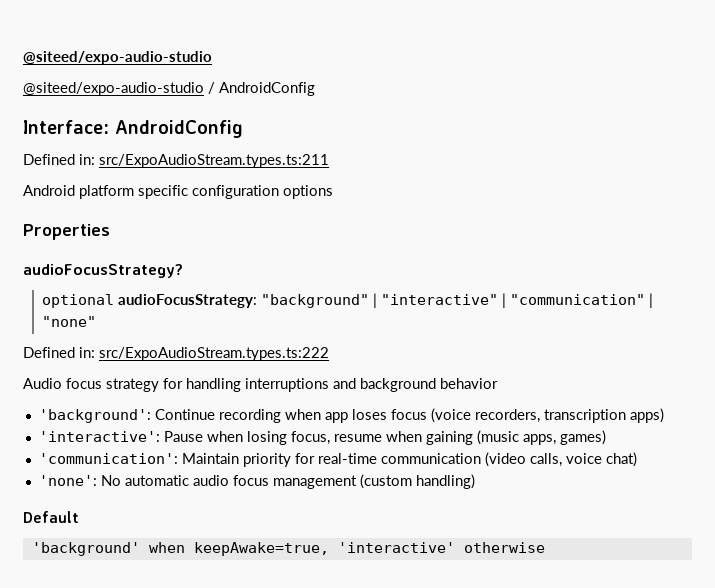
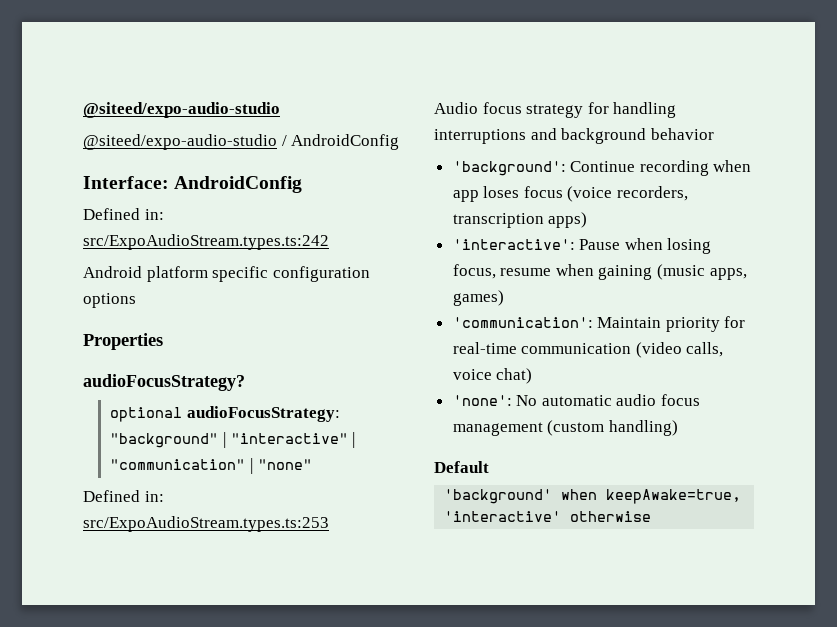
- Defined in: src/ExpoAudioStream.types.ts:211
+ Defined in: src/ExpoAudioStream.types.ts:242
- Defined in: src/ExpoAudioStream.types.ts:222
+ Defined in: src/ExpoAudioStream.types.ts:253

